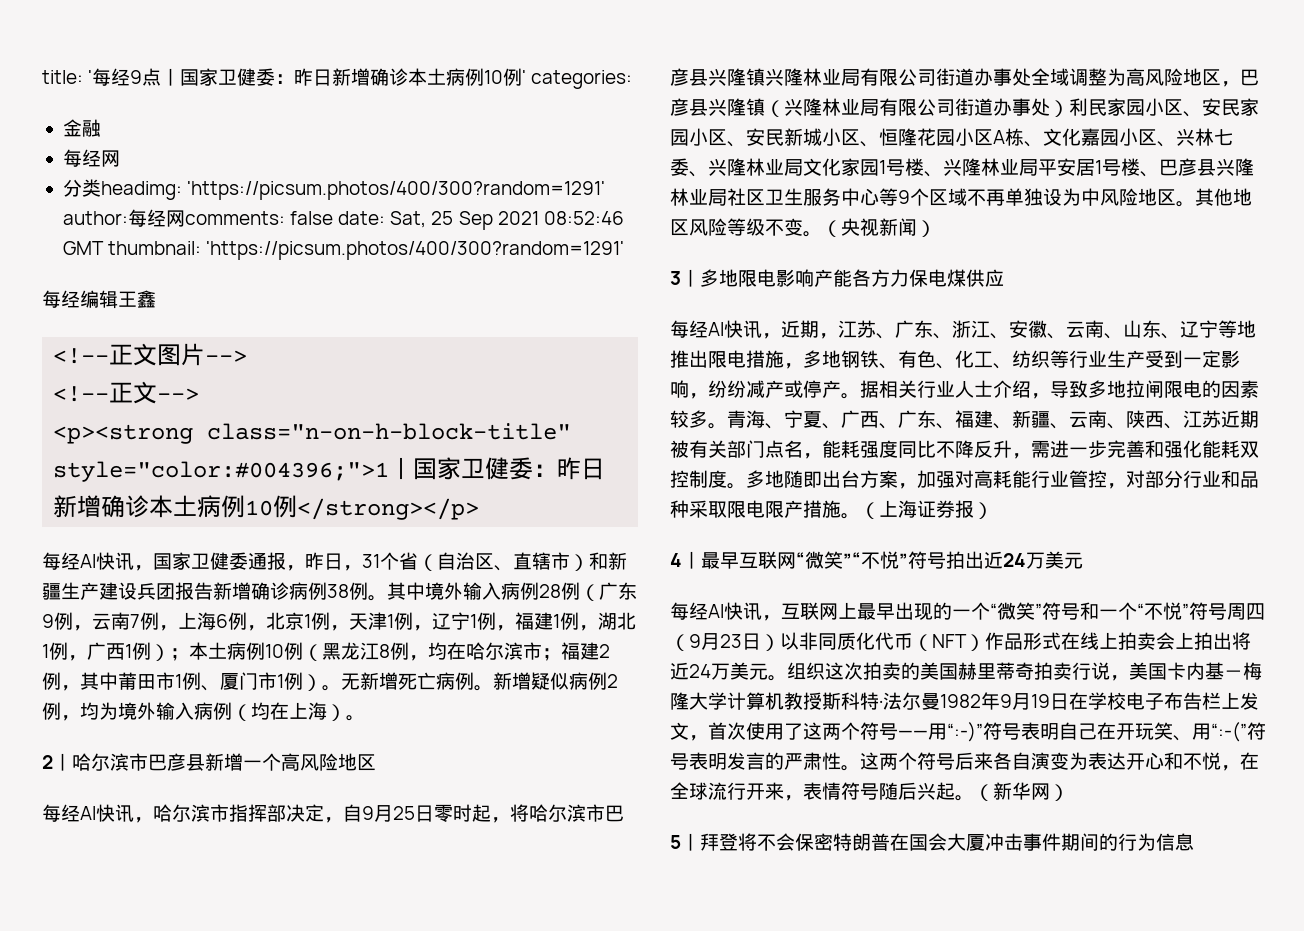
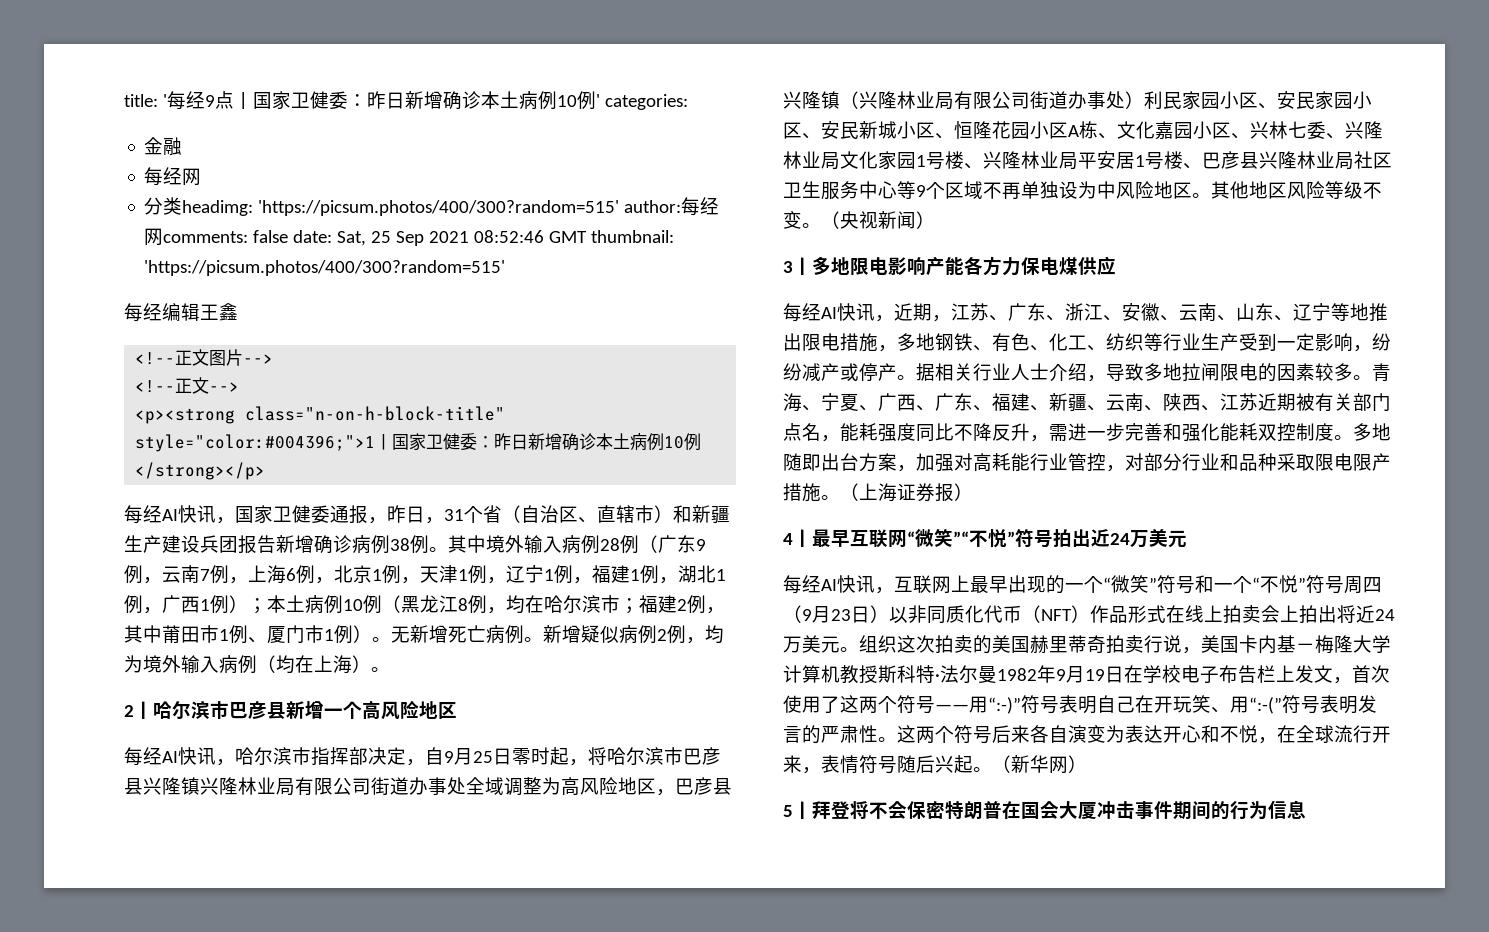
- 分类headimg: 'https://picsum.photos/400/300?random=1291' author:每经网comments: false date: Sat, 25 Sep 2021 08:52:46 GMT thumbnail: 'https://picsum.photos/400/300?random=1291'
+ 分类headimg: 'https://picsum.photos/400/300?random=515' author:每经网comments: false date: Sat, 25 Sep 2021 08:52:46 GMT thumbnail: 'https://picsum.photos/400/300?random=515'

